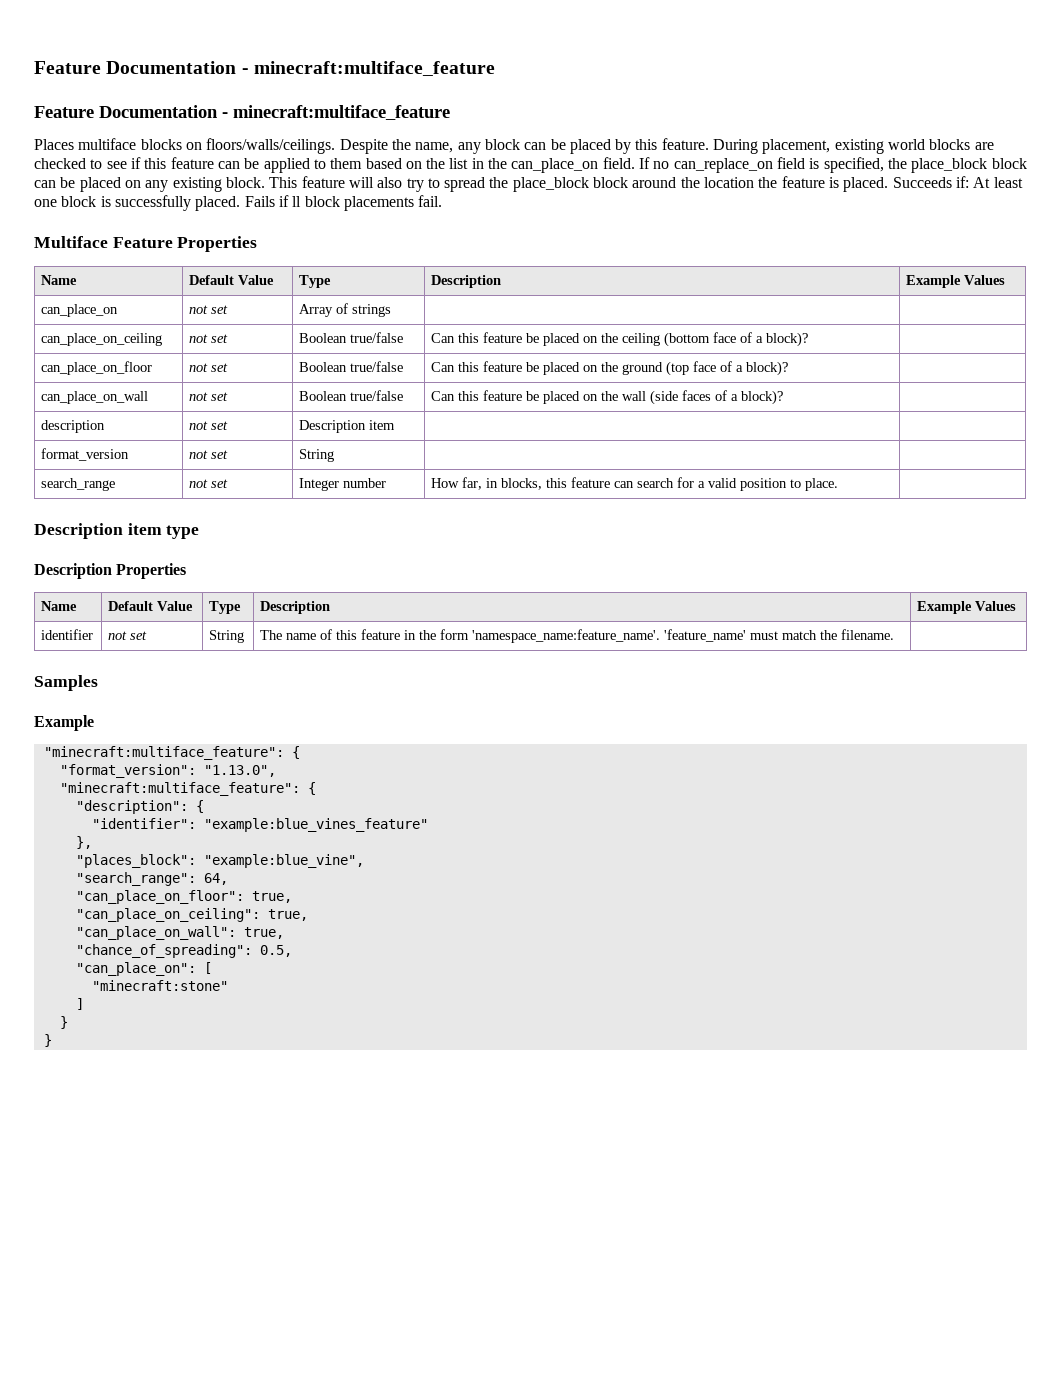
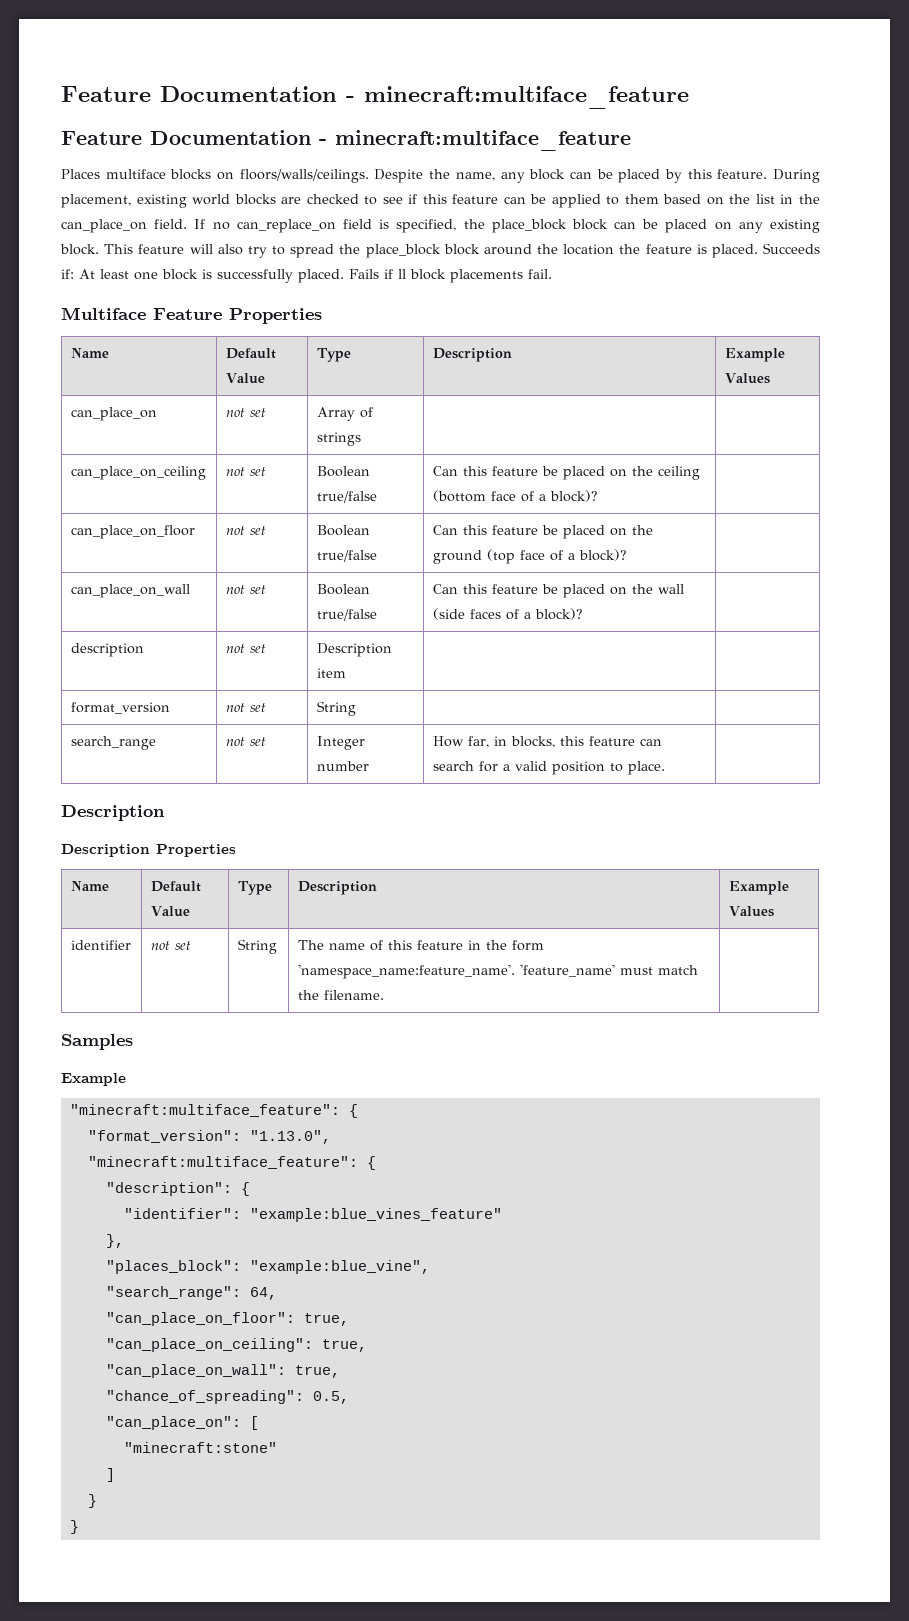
  search_range | not set | Integer number | How far, in blocks, this feature can search for a valid position to place. |
- Description item type
+ Description

